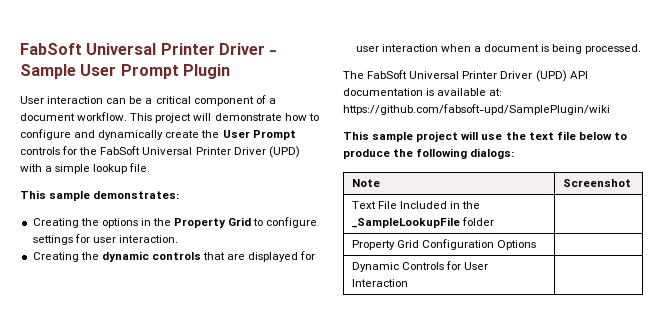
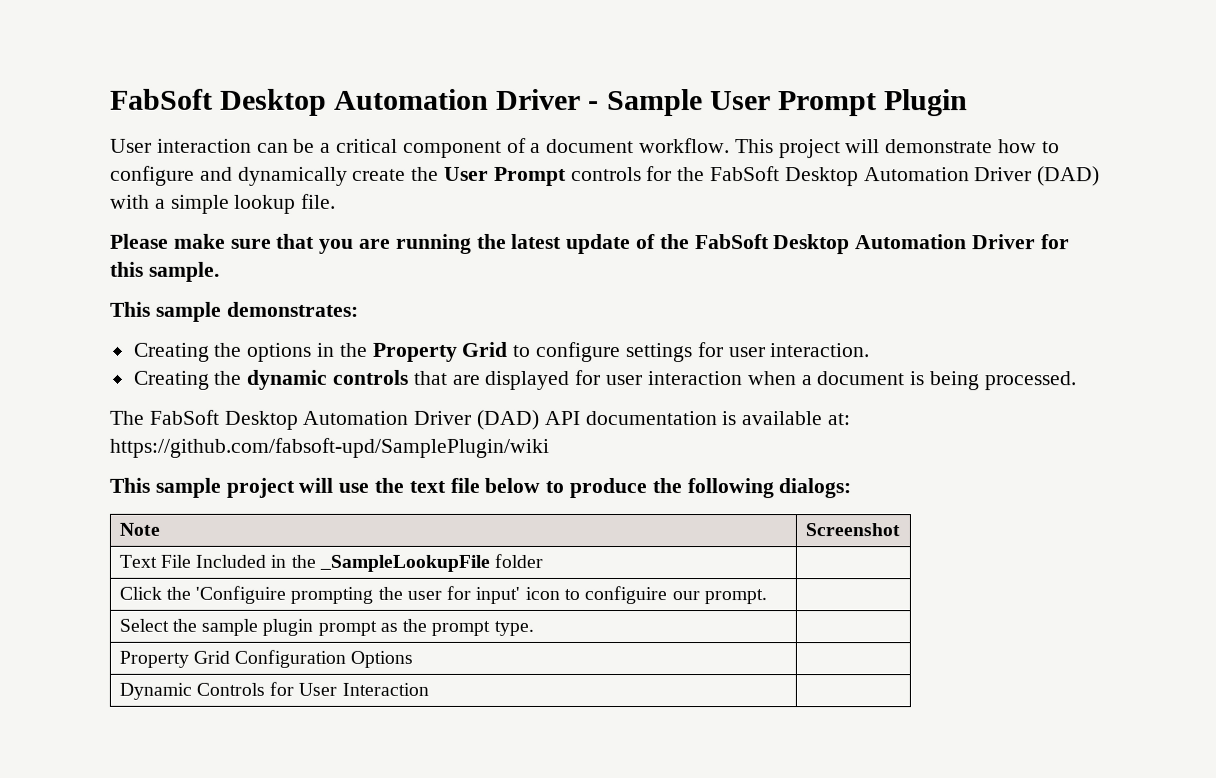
- FabSoft Universal Printer Driver - Sample User Prompt Plugin
+ FabSoft Desktop Automation Driver - Sample User Prompt Plugin
- This project will demonstrate how to configure and dynamically create the User Prompt controls for the FabSoft Universal Printer Driver (UPD) with a simple lookup file.
+ This project will demonstrate how to configure and dynamically create the User Prompt controls for the FabSoft Desktop Automation Driver (DAD) with a simple lookup file.
+ Please make sure that you are running the latest update of the FabSoft Desktop Automation Driver for this sample.
- The FabSoft Universal Printer Driver (UPD) API documentation is available at: https://github.com/fabsoft-upd/SamplePlugin/wiki
+ The FabSoft Desktop Automation Driver (DAD) API documentation is available at: https://github.com/fabsoft-upd/SamplePlugin/wiki
+ Click the 'Configuire prompting the user for input' icon to configuire our prompt. |
+ Select the sample plugin prompt as the prompt type. |

